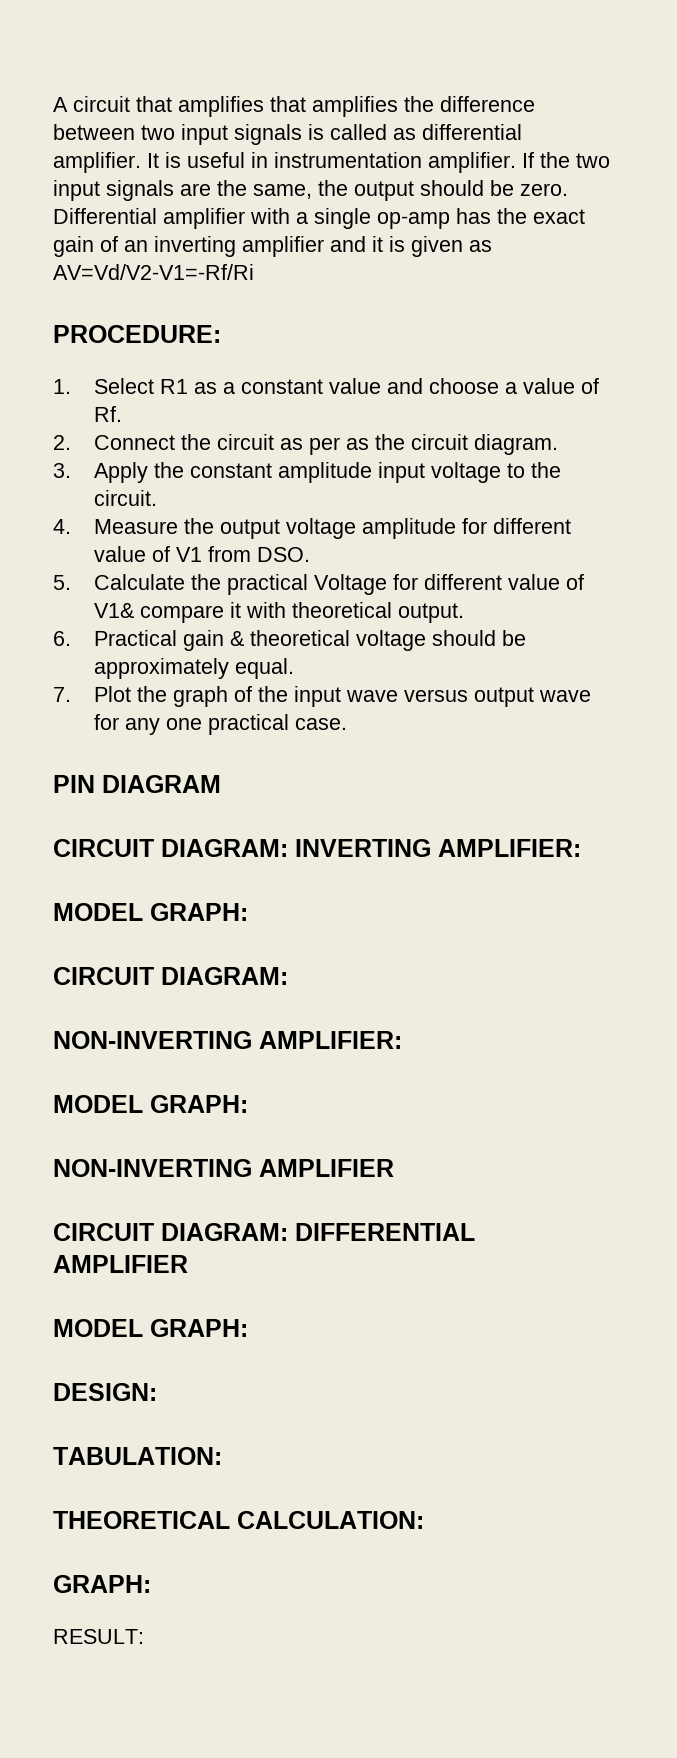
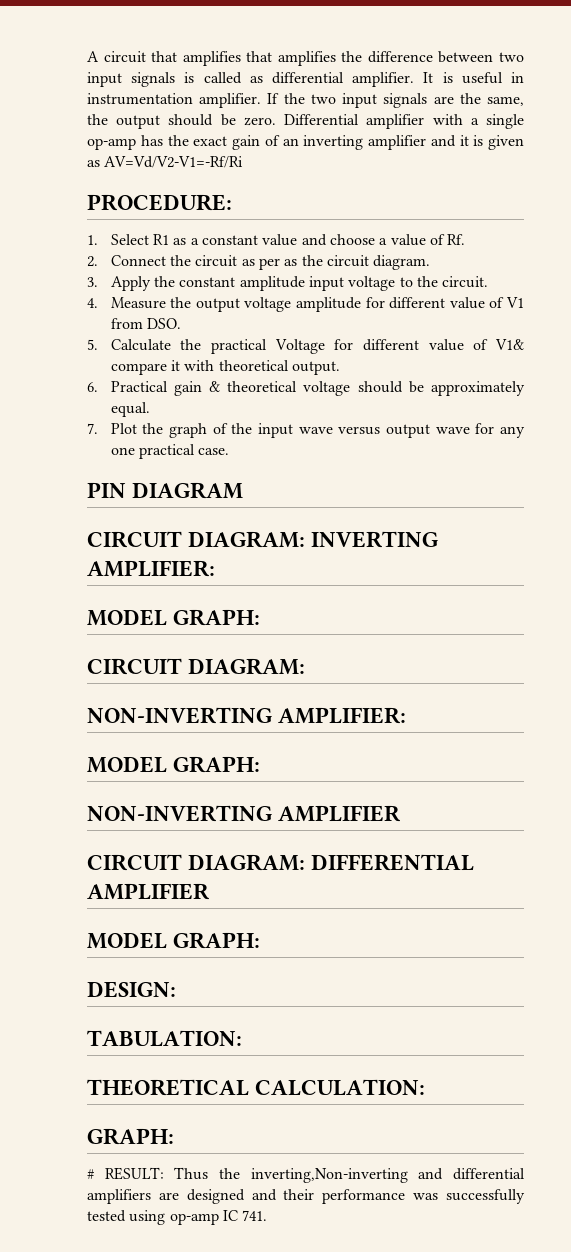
- RESULT:
+ # RESULT: Thus the inverting,Non-inverting and differential amplifiers are designed and their performance was successfully tested using op-amp IC 741.

